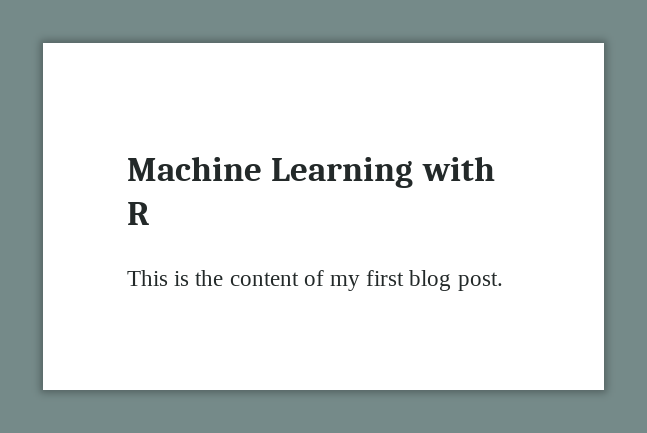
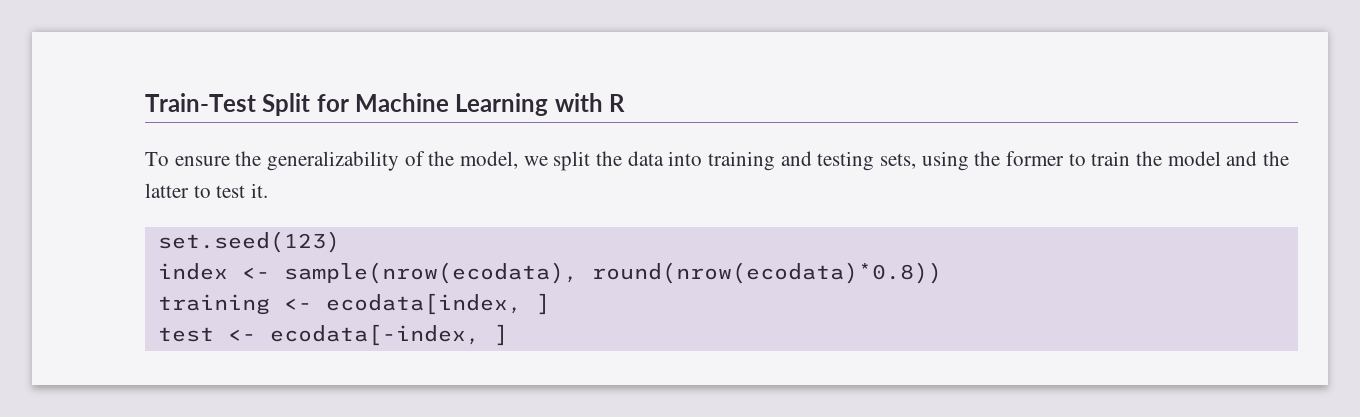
- Machine Learning with R
+ Train-Test Split for Machine Learning with R
- This is the content of my first blog post.
+ To ensure the generalizability of the model, we split the data into training and testing sets, using the former to train the model and the latter to test it.
+ set.seed(123)
+ index <- sample(nrow(ecodata), round(nrow(ecodata)*0.8))
+ training <- ecodata[index, ]
+ test <- ecodata[-index, ]

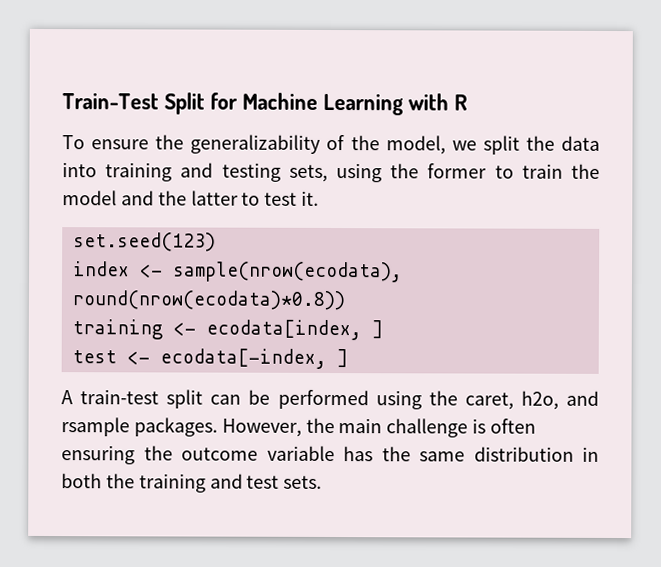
+ A train-test split can be performed using the caret, h2o, and rsample packages. However, the main challenge is often ensuring the outcome variable has the same distribution in both the training and test sets.

